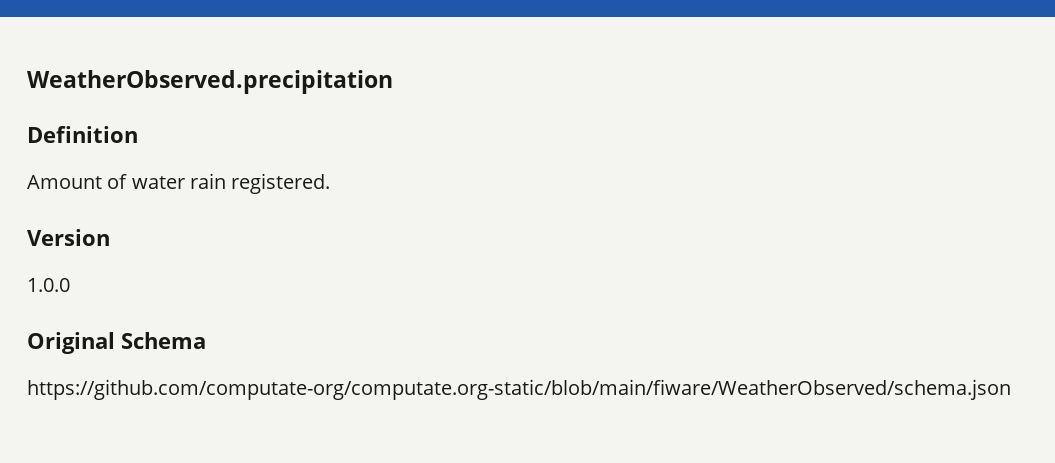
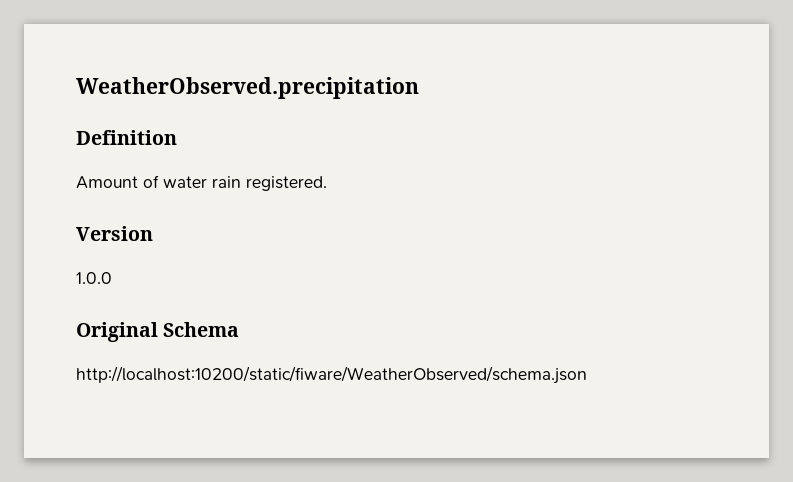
- https://github.com/computate-org/computate.org-static/blob/main/fiware/WeatherObserved/schema.json
+ http://localhost:10200/static/fiware/WeatherObserved/schema.json

